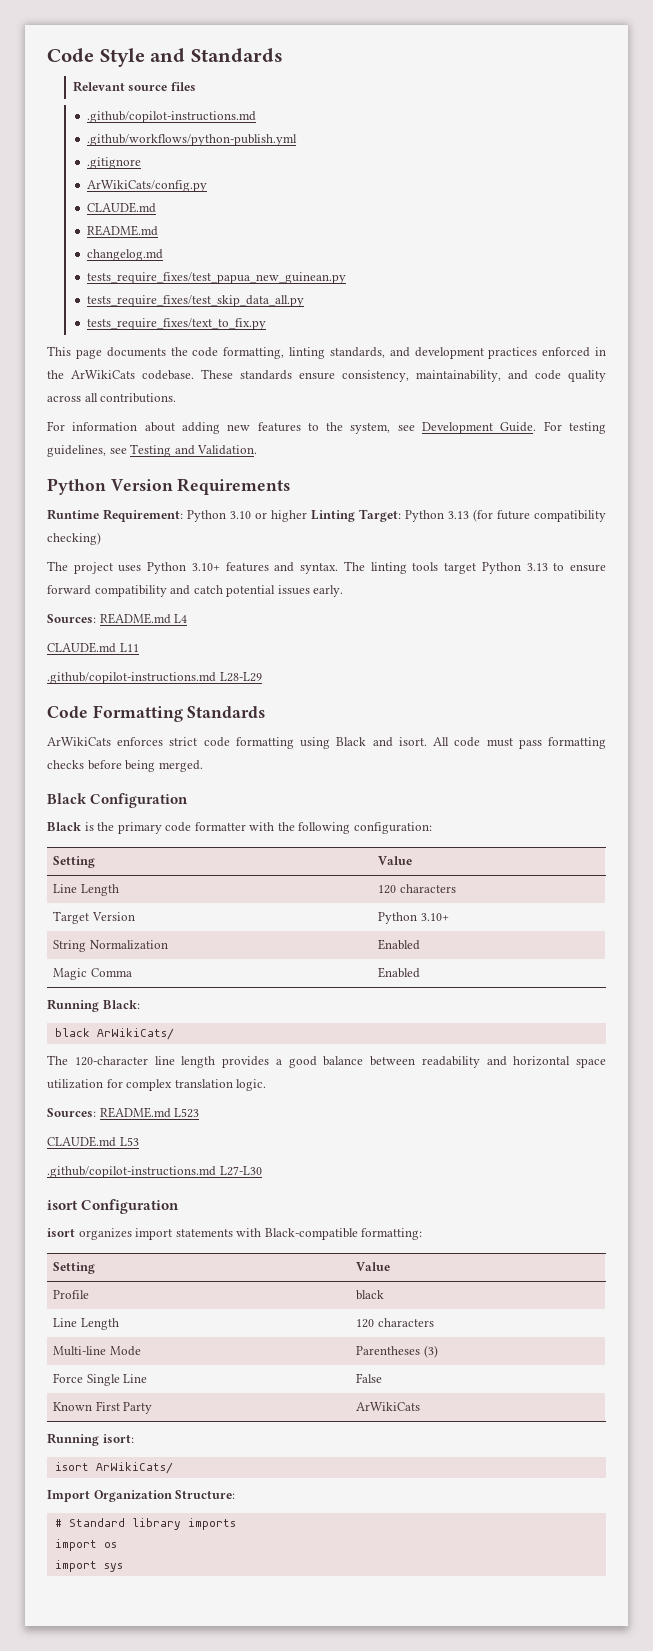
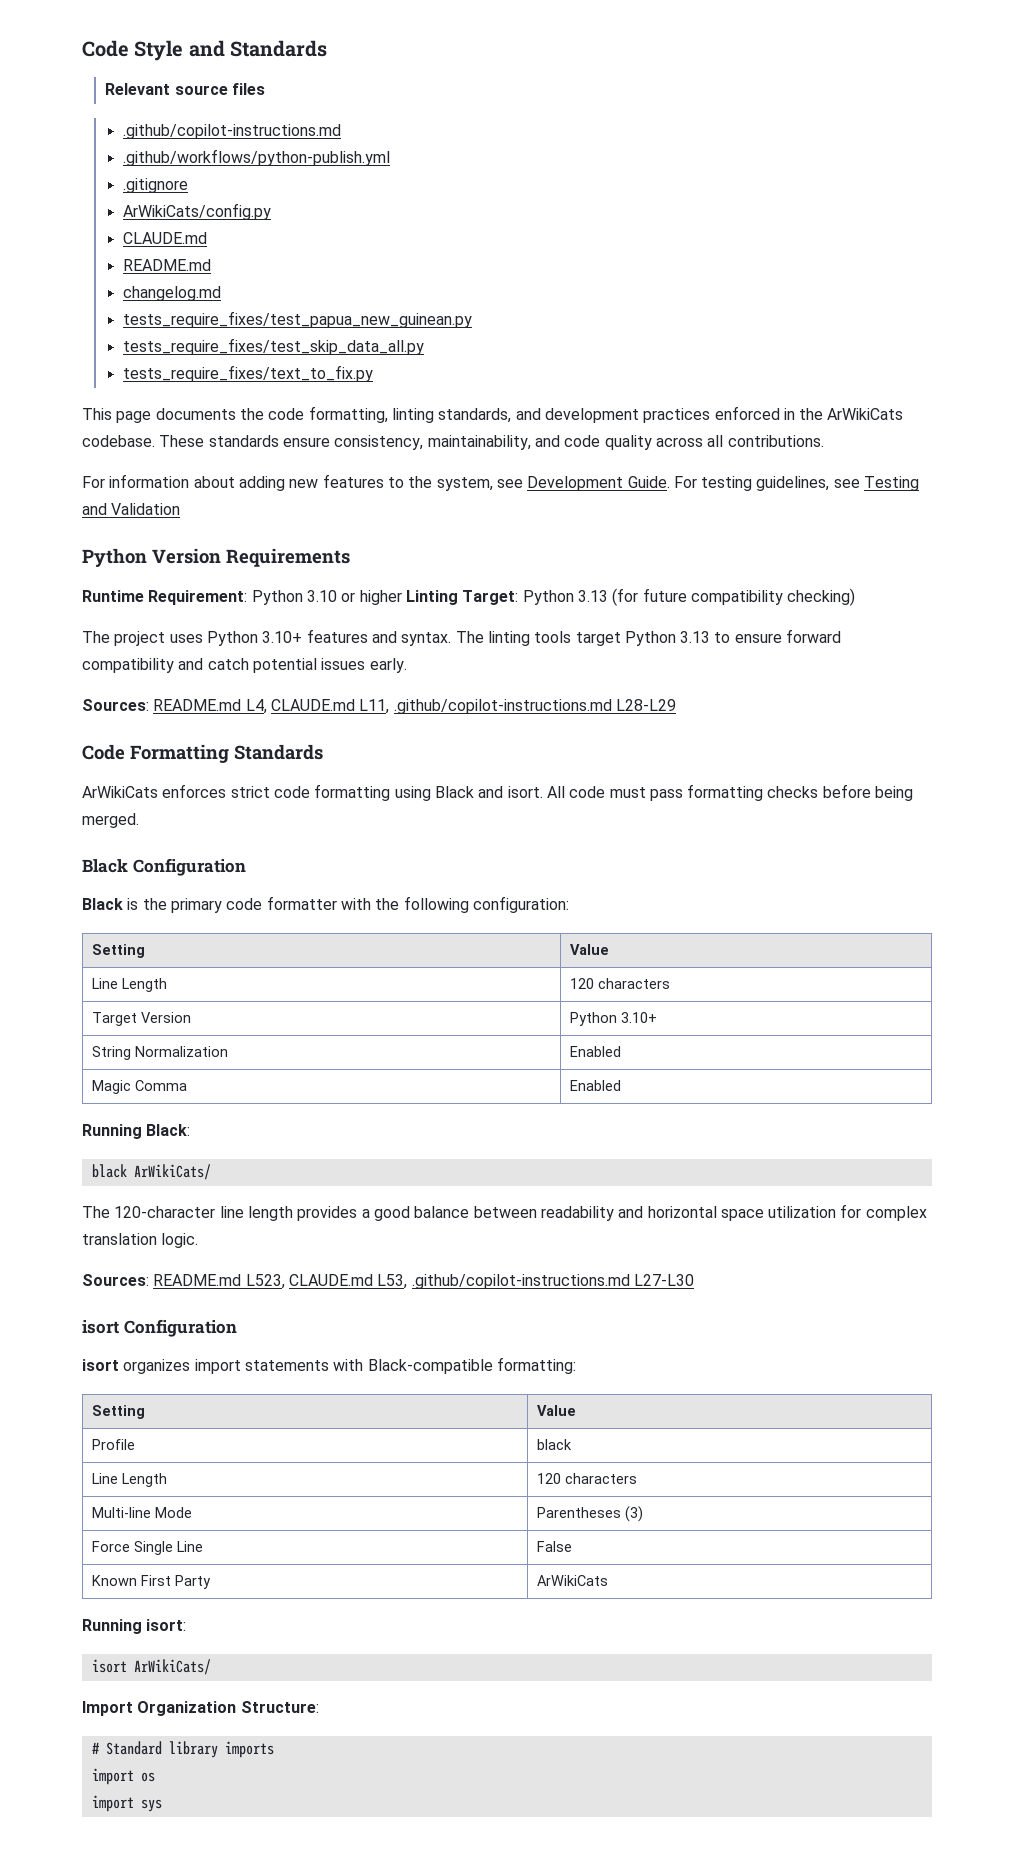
- For testing guidelines, see Testing and Validation.
+ For testing guidelines, see Testing and Validation
- Sources: README.md L4
- CLAUDE.md L11
- .github/copilot-instructions.md L28-L29
+ Sources: README.md L4, CLAUDE.md L11, .github/copilot-instructions.md L28-L29
- Sources: README.md L523
- CLAUDE.md L53
- .github/copilot-instructions.md L27-L30
+ Sources: README.md L523, CLAUDE.md L53, .github/copilot-instructions.md L27-L30

